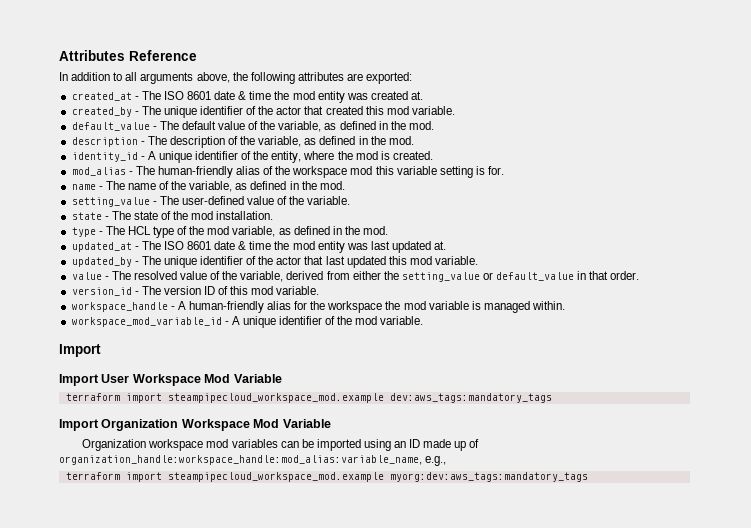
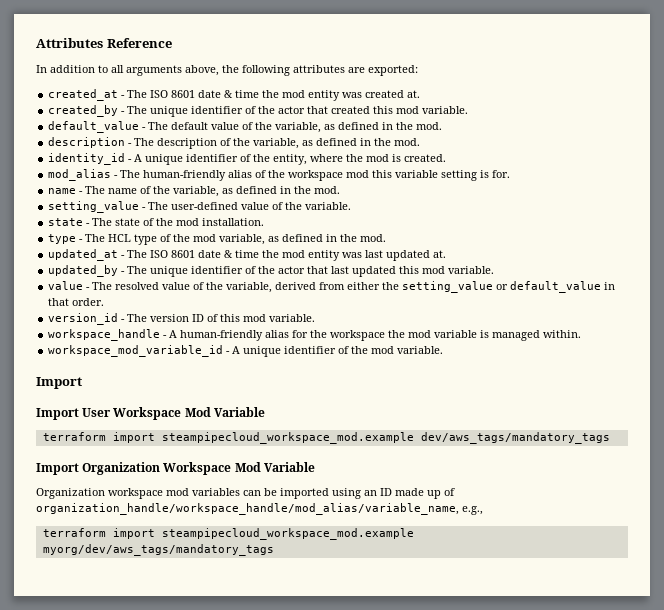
- terraform import steampipecloud_workspace_mod.example dev:aws_tags:mandatory_tags
+ terraform import steampipecloud_workspace_mod.example dev/aws_tags/mandatory_tags
- Organization workspace mod variables can be imported using an ID made up of organization_handle:workspace_handle:mod_alias:variable_name, e.g.,
+ Organization workspace mod variables can be imported using an ID made up of organization_handle/workspace_handle/mod_alias/variable_name, e.g.,
- terraform import steampipecloud_workspace_mod.example myorg:dev:aws_tags:mandatory_tags
+ terraform import steampipecloud_workspace_mod.example myorg/dev/aws_tags/mandatory_tags

